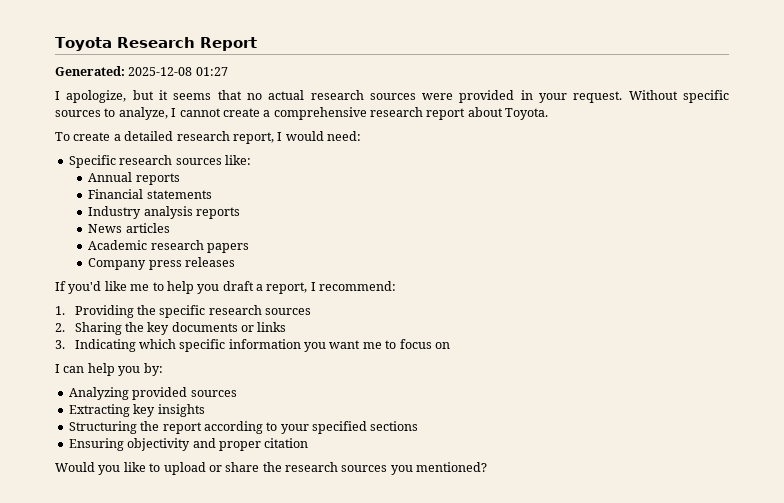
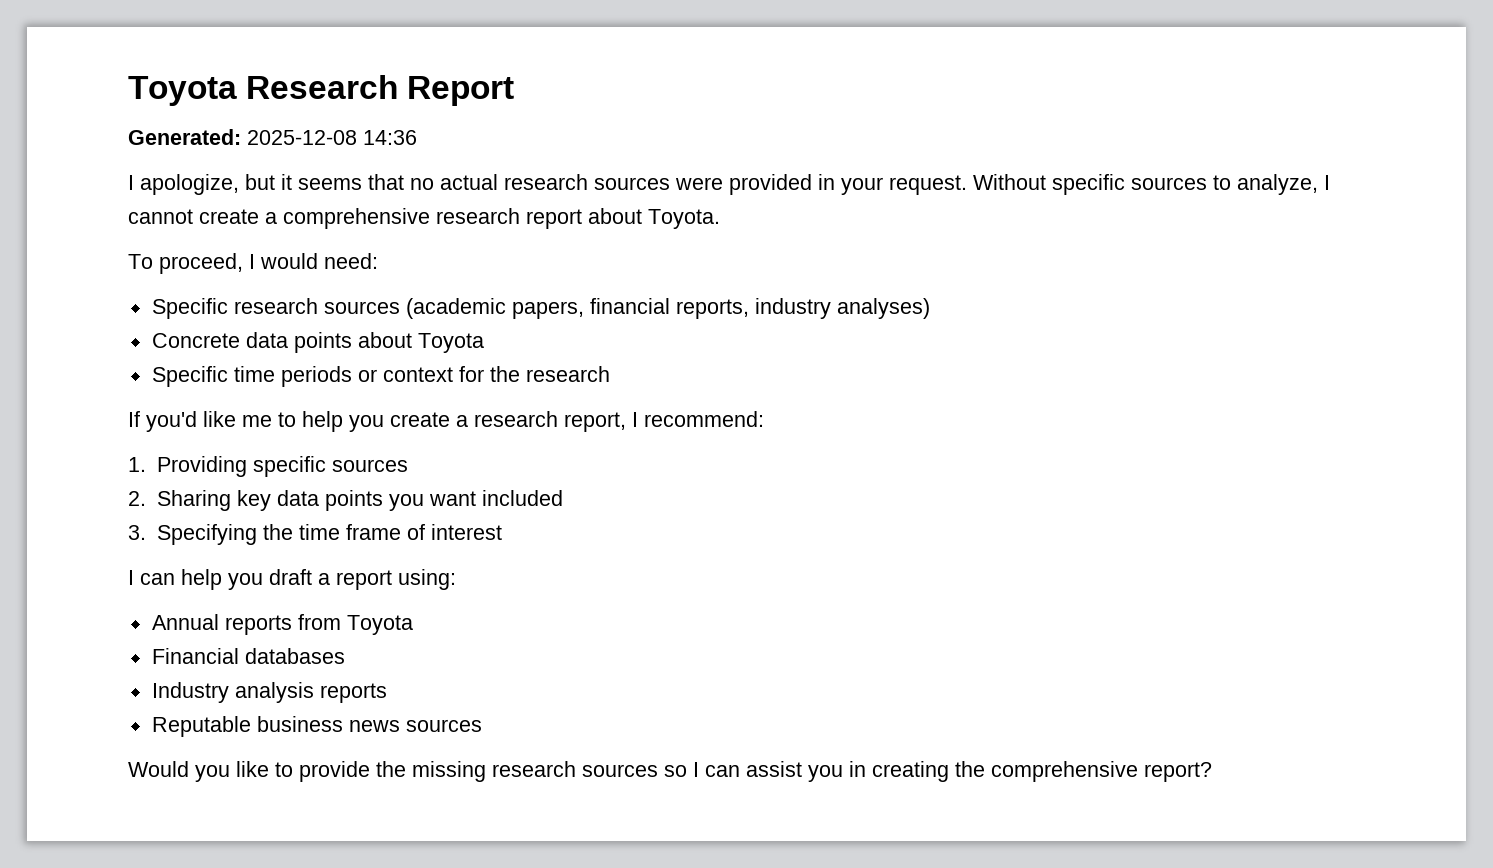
- Generated: 2025-12-08 01:27
+ Generated: 2025-12-08 14:36
- To create a detailed research report, I would need:
+ To proceed, I would need:
- Specific research sources like:
- Annual reports
- Financial statements
- Industry analysis reports
- News articles
- Academic research papers
- Company press releases
+ Specific research sources (academic papers, financial reports, industry analyses)
+ Concrete data points about Toyota
+ Specific time periods or context for the research
- If you'd like me to help you draft a report, I recommend:
+ If you'd like me to help you create a research report, I recommend:
- 1. Providing the specific research sources
+ 1. Providing specific sources
- 2. Sharing the key documents or links
- 3. Indicating which specific information you want me to focus on
- I can help you by:
- Analyzing provided sources
- Extracting key insights
- Structuring the report according to your specified sections
- Ensuring objectivity and proper citation
- Would you like to upload or share the research sources you mentioned?
+ 2. Sharing key data points you want included
+ 3. Specifying the time frame of interest
+ I can help you draft a report using:
+ Annual reports from Toyota
+ Financial databases
+ Industry analysis reports
+ Reputable business news sources
+ Would you like to provide the missing research sources so I can assist you in creating the comprehensive report?

